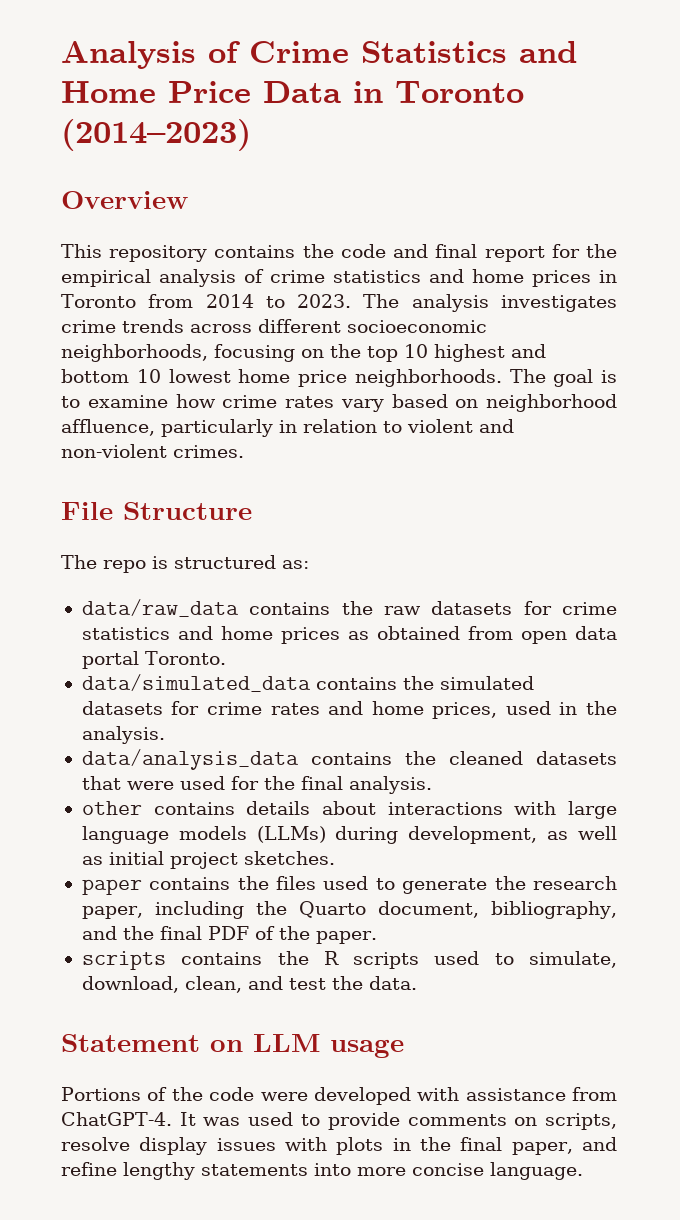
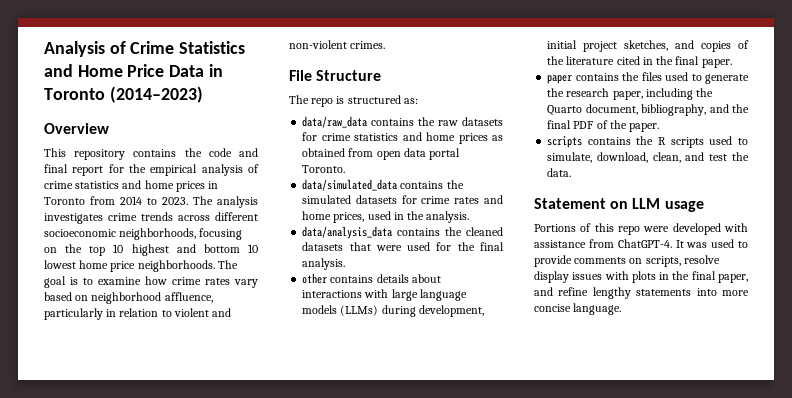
- other contains details about interactions with large language models (LLMs) during development, as well as initial project sketches.
+ other contains details about interactions with large language models (LLMs) during development, initial project sketches, and copies of the literature cited in the final paper.
- Portions of the code were developed with assistance from ChatGPT-4.
+ Portions of this repo were developed with assistance from ChatGPT-4.

